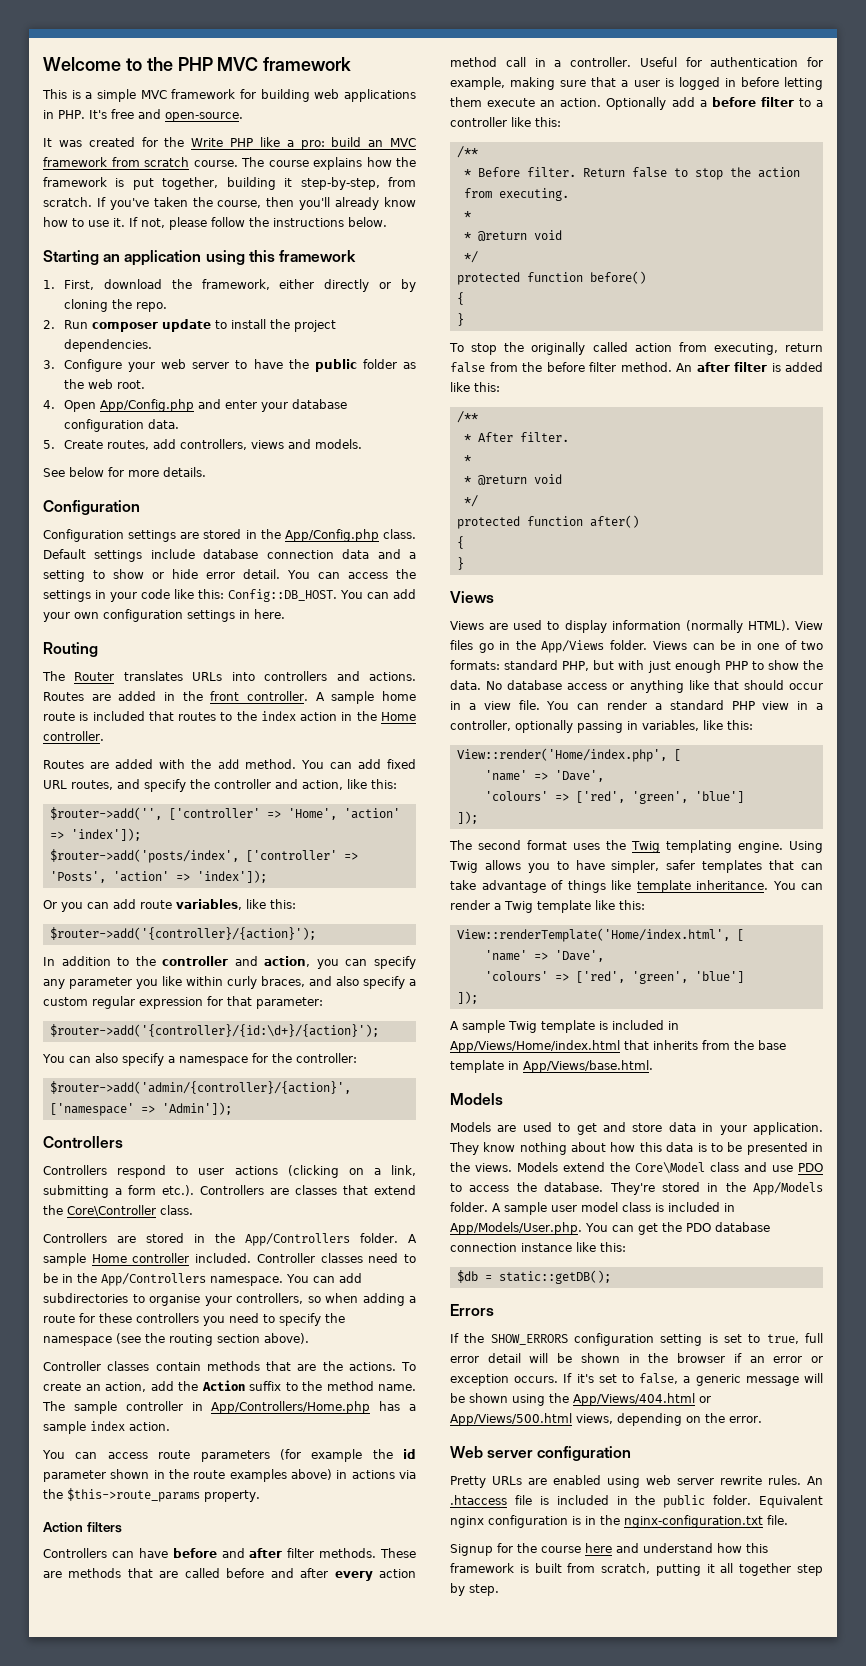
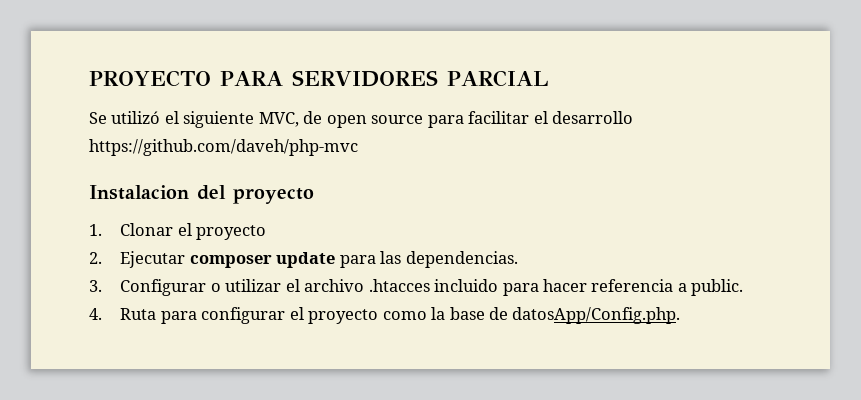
- Welcome to the PHP MVC framework
- This is a simple MVC framework for building web applications in PHP. It's free and open-source.
- It was created for the Write PHP like a pro: build an MVC framework from scratch course. The course explains how the framework is put together, building it step-by-step, from scratch. If you've taken the course, then you'll already know how to use it. If not, please follow the instructions below.
- Starting an application using this framework
- 1. First, download the framework, either directly or by cloning the repo.
+ PROYECTO PARA SERVIDORES PARCIAL
+ Se utilizó el siguiente MVC, de open source para facilitar el desarrollo https://github.com/daveh/php-mvc
+ Instalacion del proyecto
+ 1. Clonar el proyecto
- 2. Run composer update to install the project dependencies.
- 3. Configure your web server to have the public folder as the web root.
- 4. Open App/Config.php and enter your database configuration data.
- 5. Create routes, add controllers, views and models.
- See below for more details.
- Configuration
- Configuration settings are stored in the App/Config.php class. Default settings include database connection data and a setting to show or hide error detail. You can access the settings in your code like this: Config::DB_HOST. You can add your own configuration settings in here.
- Routing
- The Router translates URLs into controllers and actions. Routes are added in the front controller. A sample home route is included that routes to the index action in the Home controller.
- Routes are added with the add method. You can add fixed URL routes, and specify the controller and action, like this:
- $router->add('', ['controller' => 'Home', 'action' => 'index']);
- $router->add('posts/index', ['controller' => 'Posts', 'action' => 'index']);
- Or you can add route variables, like this:
- $router->add('{controller}/{action}');
- In addition to the controller and action, you can specify any parameter you like within curly braces, and also specify a custom regular expression for that parameter:
- $router->add('{controller}/{id:\d+}/{action}');
- You can also specify a namespace for the controller:
- $router->add('admin/{controller}/{action}', ['namespace' => 'Admin']);
- Controllers
- Controllers respond to user actions (clicking on a link, submitting a form etc.). Controllers are classes that extend the Core\Controller class.
- Controllers are stored in the App/Controllers folder. A sample Home controller included. Controller classes need to be in the App/Controllers namespace. You can add subdirectories to organise your controllers, so when adding a route for these controllers you need to specify the namespace (see the routing section above).
- Controller classes contain methods that are the actions. To create an action, add the Action suffix to the method name. The sample controller in App/Controllers/Home.php has a sample index action.
- You can access route parameters (for example the id parameter shown in the route examples above) in actions via the $this->route_params property.
- Action filters
- Controllers can have before and after filter methods. These are methods that are called before and after every action method call in a controller. Useful for authentication for example, making sure that a user is logged in before letting them execute an action. Optionally add a before filter to a controller like this:
- /**
- * Before filter. Return false to stop the action from executing.
- *
- * @return void
- */
- protected function before()
- {
- }
- To stop the originally called action from executing, return false from the before filter method. An after filter is added like this:
- /**
- * After filter.
- *
- * @return void
- */
- protected function after()
- {
- }
- Views
- Views are used to display information (normally HTML). View files go in the App/Views folder. Views can be in one of two formats: standard PHP, but with just enough PHP to show the data. No database access or anything like that should occur in a view file. You can render a standard PHP view in a controller, optionally passing in variables, like this:
- View::render('Home/index.php', [
- 'name' => 'Dave',
- 'colours' => ['red', 'green', 'blue']
- ]);
- The second format uses the Twig templating engine. Using Twig allows you to have simpler, safer templates that can take advantage of things like template inheritance. You can render a Twig template like this:
- View::renderTemplate('Home/index.html', [
- 'name' => 'Dave',
- 'colours' => ['red', 'green', 'blue']
- ]);
- A sample Twig template is included in App/Views/Home/index.html that inherits from the base template in App/Views/base.html.
- Models
- Models are used to get and store data in your application. They know nothing about how this data is to be presented in the views. Models extend the Core\Model class and use PDO to access the database. They're stored in the App/Models folder. A sample user model class is included in App/Models/User.php. You can get the PDO database connection instance like this:
- $db = static::getDB();
- Errors
- If the SHOW_ERRORS configuration setting is set to true, full error detail will be shown in the browser if an error or exception occurs. If it's set to false, a generic message will be shown using the App/Views/404.html or App/Views/500.html views, depending on the error.
- Web server configuration
- Pretty URLs are enabled using web server rewrite rules. An .htaccess file is included in the public folder. Equivalent nginx configuration is in the nginx-configuration.txt file.
- Signup for the course here and understand how this framework is built from scratch, putting it all together step by step.
+ 2. Ejecutar composer update para las dependencias.
+ 3. Configurar o utilizar el archivo .htacces incluido para hacer referencia a public.
+ 4. Ruta para configurar el proyecto como la base de datosApp/Config.php.

